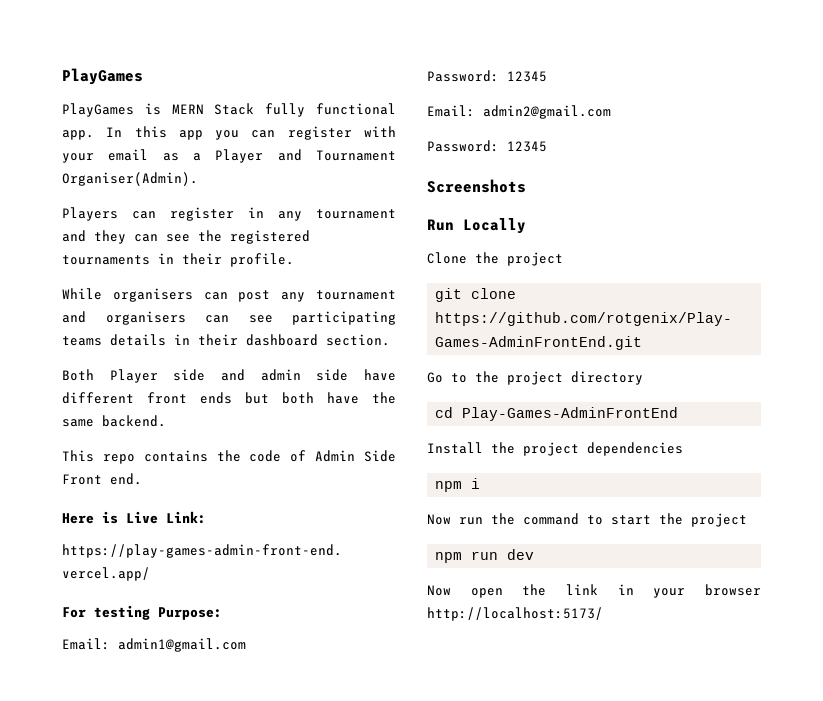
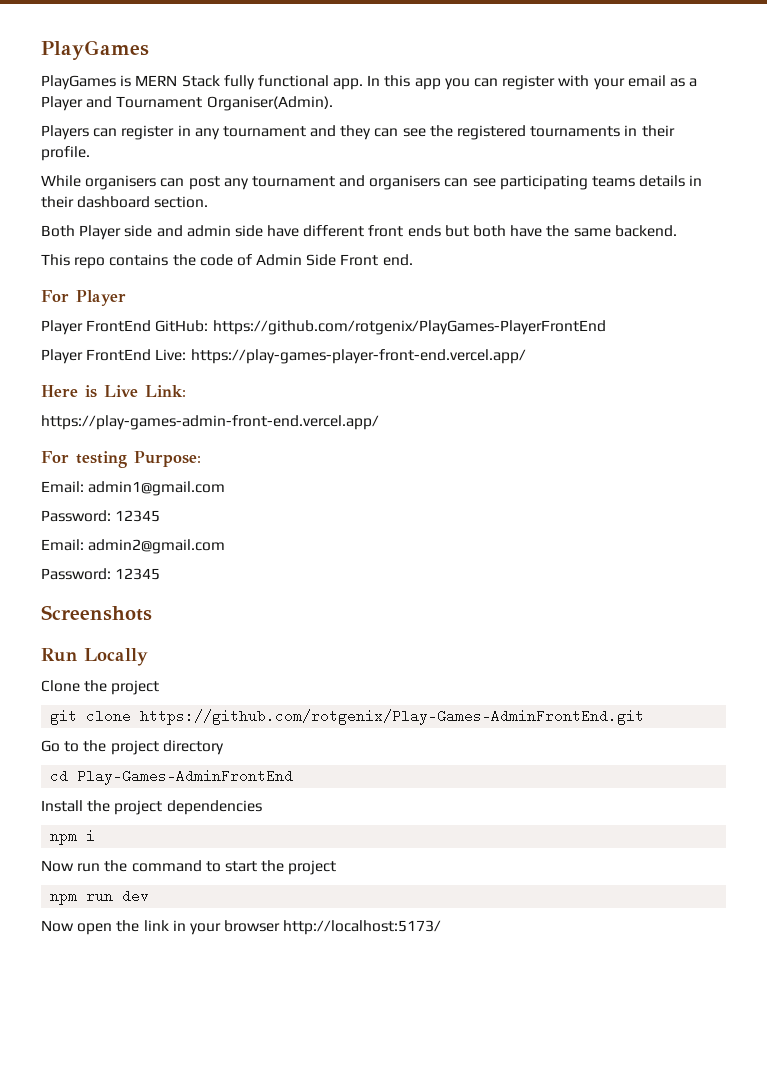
+ For Player
+ Player FrontEnd GitHub: https://github.com/rotgenix/PlayGames-PlayerFrontEnd
+ Player FrontEnd Live: https://play-games-player-front-end.vercel.app/

